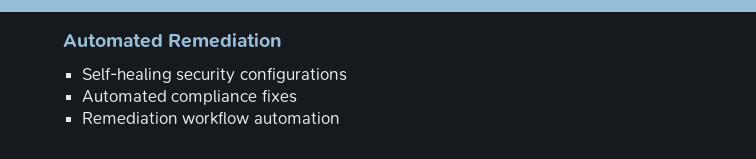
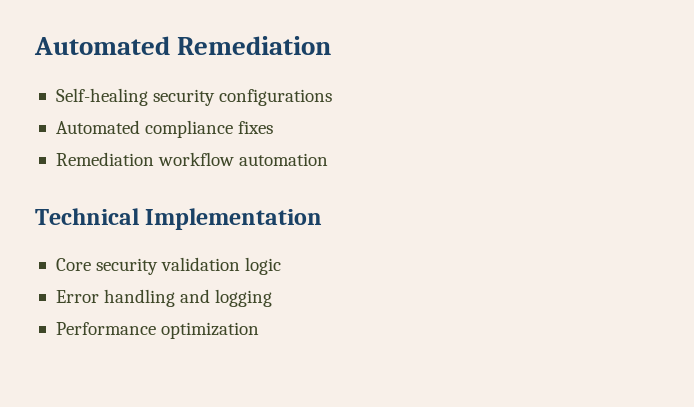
+ Technical Implementation
+ Core security validation logic
+ Error handling and logging
+ Performance optimization

